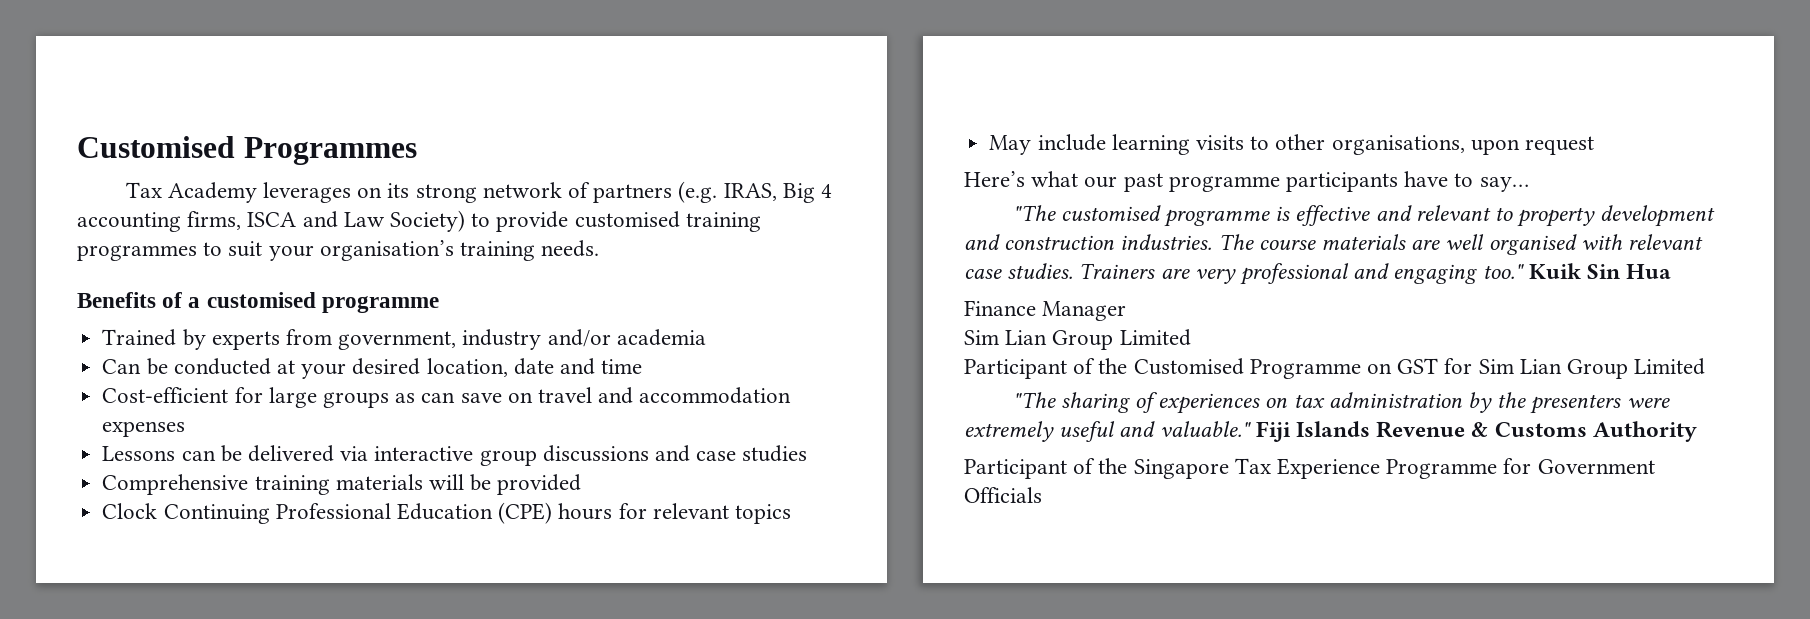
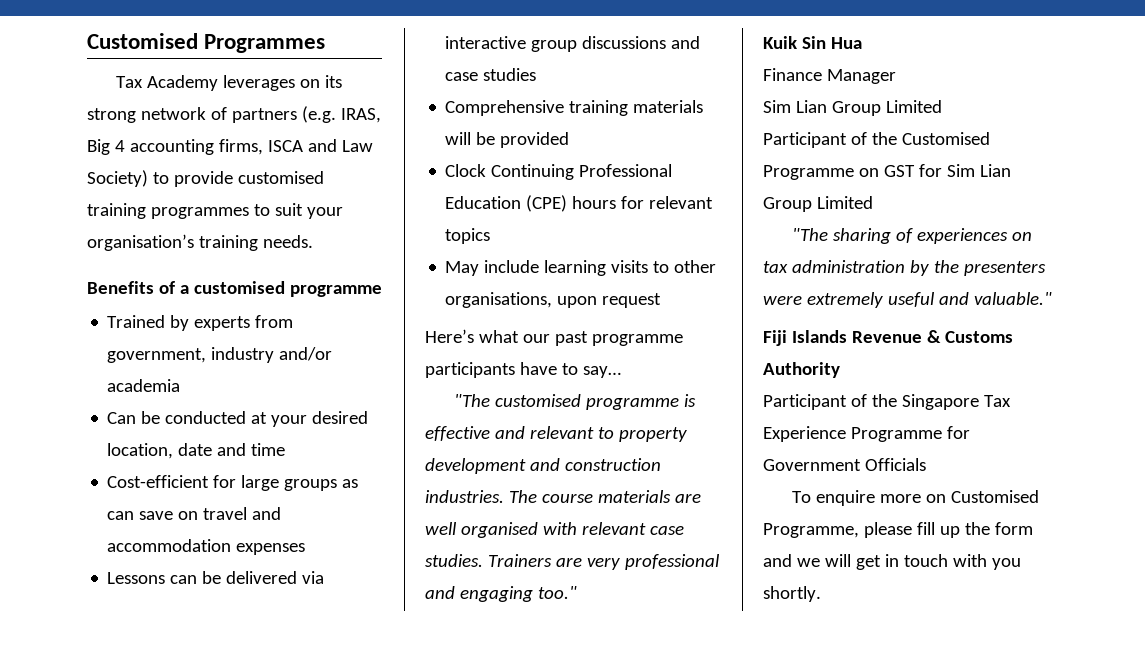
- Trainers are very professional and engaging too." Kuik Sin Hua
+ Trainers are very professional and engaging too."
+ Kuik Sin Hua
- "The sharing of experiences on tax administration by the presenters were extremely useful and valuable." Fiji Islands Revenue & Customs Authority
+ "The sharing of experiences on tax administration by the presenters were extremely useful and valuable."
+ Fiji Islands Revenue & Customs Authority
+ To enquire more on Customised Programme, please fill up the form and we will get in touch with you shortly.

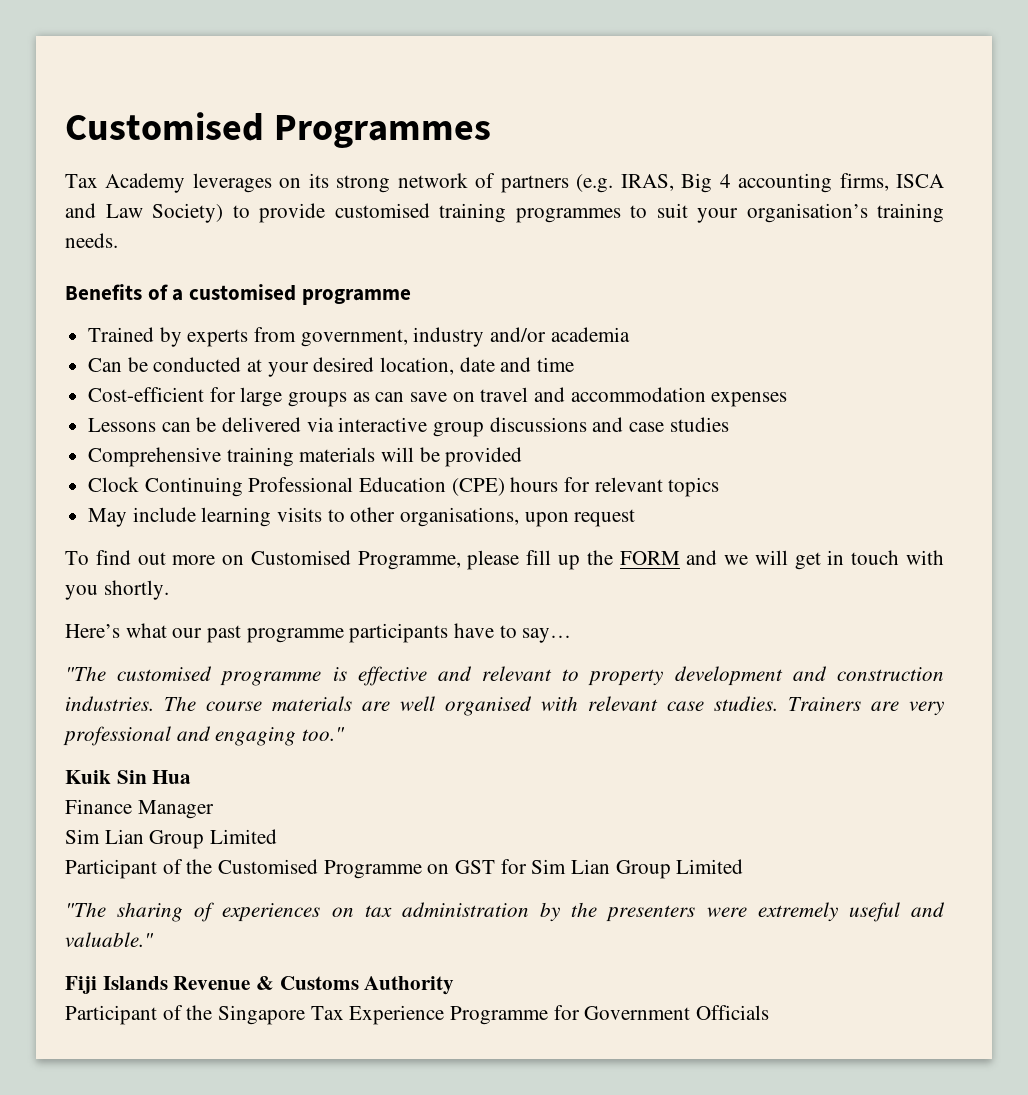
+ To find out more on Customised Programme, please fill up the FORM and we will get in touch with you shortly.
- To enquire more on Customised Programme, please fill up the form and we will get in touch with you shortly.

